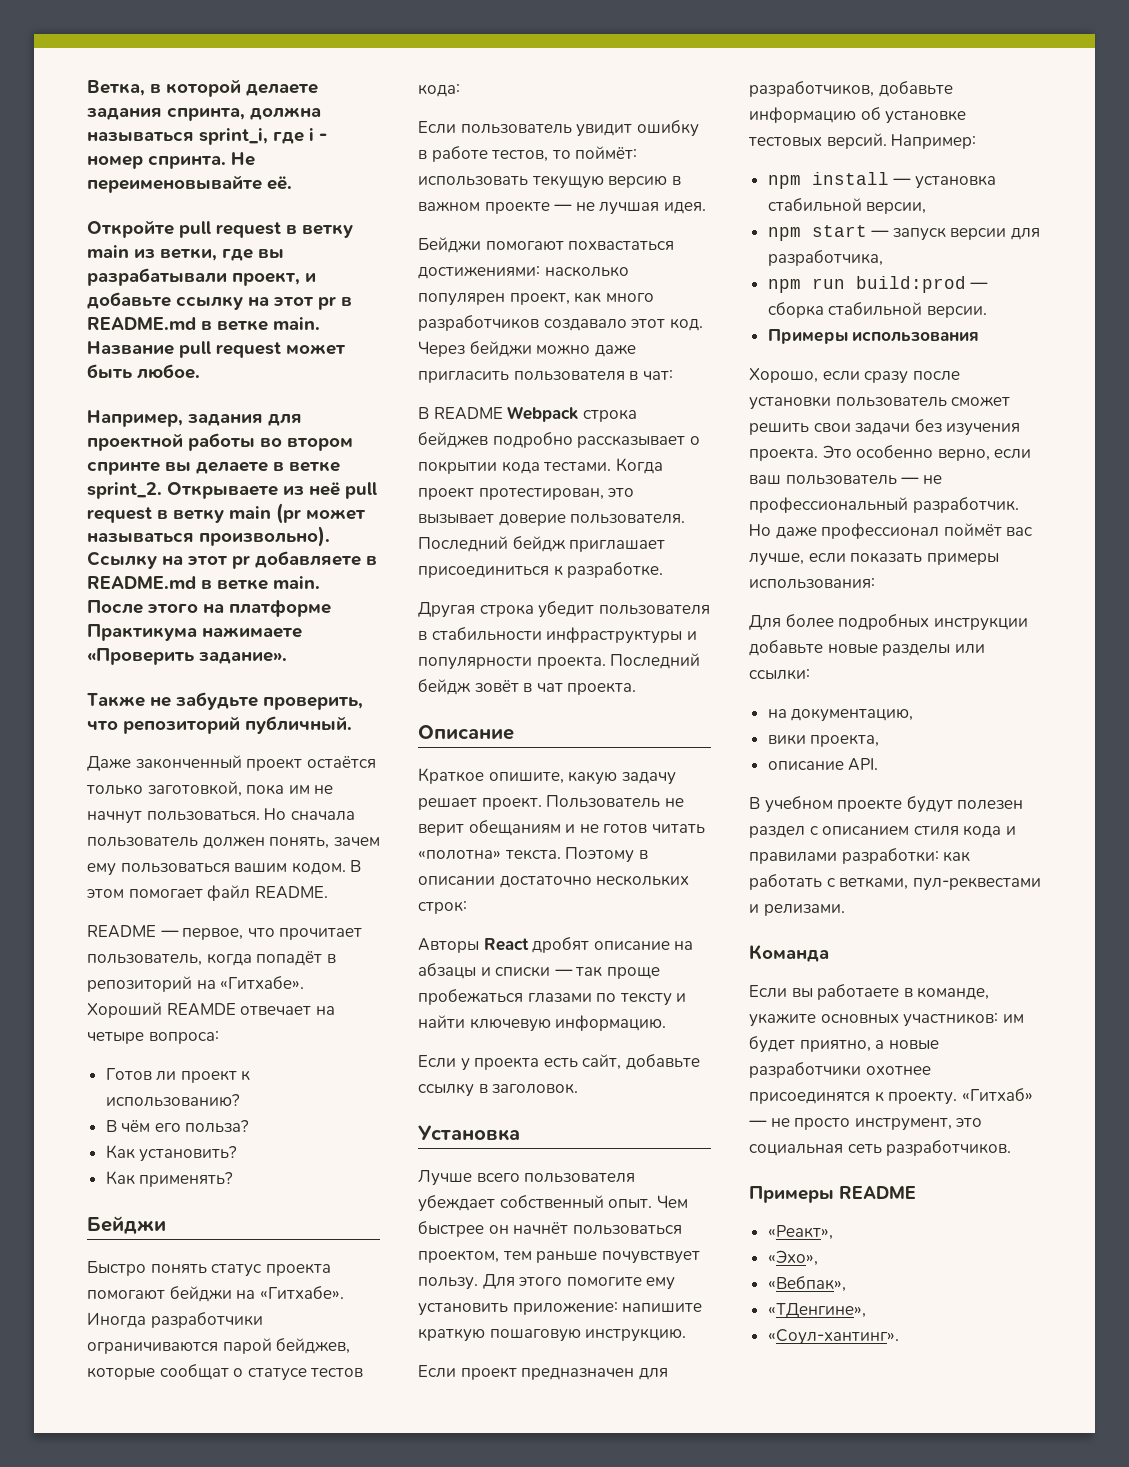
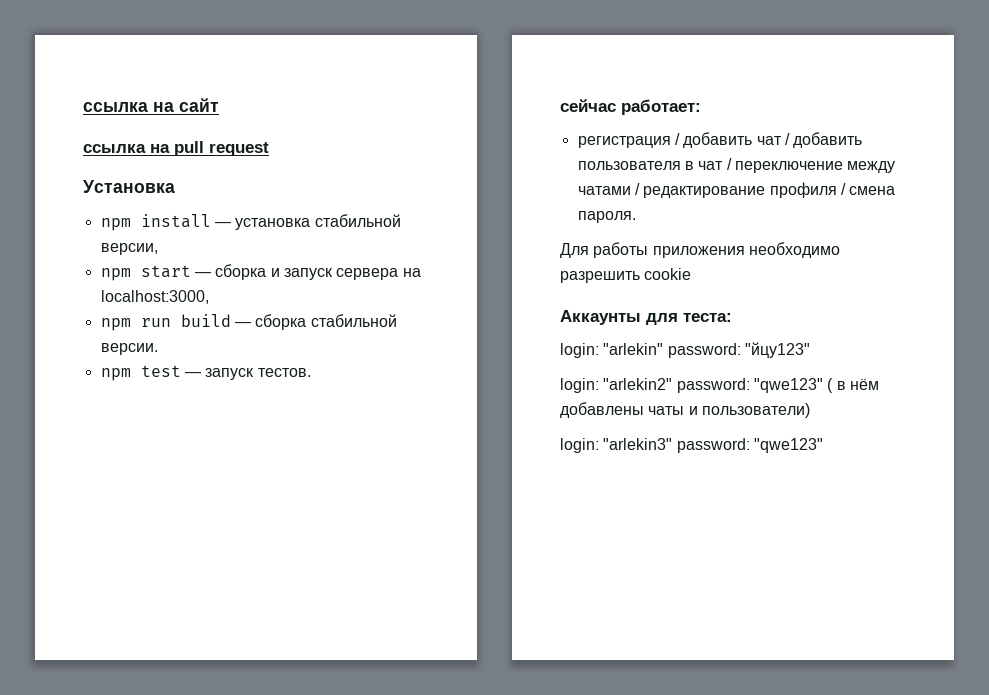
- Ветка, в которой делаете задания спринта, должна называться sprint_i, где i - номер спринта. Не переименовывайте её.
- Откройте pull request в ветку main из ветки, где вы разрабатывали проект, и добавьте ссылку на этот pr в README.md в ветке main. Название pull request может быть любое.
- Например, задания для проектной работы во втором спринте вы делаете в ветке sprint_2. Открываете из неё pull request в ветку main (pr может называться произвольно). Ссылку на этот pr добавляете в README.md в ветке main. После этого на платформе Практикума нажимаете «Проверить задание».
- Также не забудьте проверить, что репозиторий публичный.
- Даже законченный проект остаётся только заготовкой, пока им не начнут пользоваться. Но сначала пользователь должен понять, зачем ему пользоваться вашим кодом. В этом помогает файл README.
- README — первое, что прочитает пользователь, когда попадёт в репозиторий на «Гитхабе». Хороший REAMDE отвечает на четыре вопроса:
- Готов ли проект к использованию?
- В чём его польза?
- Как установить?
- Как применять?
- Бейджи
- Быстро понять статус проекта помогают бейджи на «Гитхабе». Иногда разработчики ограничиваются парой бейджев, которые сообщат о статусе тестов кода:
- Если пользователь увидит ошибку в работе тестов, то поймёт: использовать текущую версию в важном проекте — не лучшая идея.
- Бейджи помогают похвастаться достижениями: насколько популярен проект, как много разработчиков создавало этот код. Через бейджи можно даже пригласить пользователя в чат:
- В README Webpack строка бейджев подробно рассказывает о покрытии кода тестами. Когда проект протестирован, это вызывает доверие пользователя. Последний бейдж приглашает присоединиться к разработке.
- Другая строка убедит пользователя в стабильности инфраструктуры и популярности проекта. Последний бейдж зовёт в чат проекта.
- Описание
- Краткое опишите, какую задачу решает проект. Пользователь не верит обещаниям и не готов читать «полотна» текста. Поэтому в описании достаточно нескольких строк:
- Авторы React дробят описание на абзацы и списки — так проще пробежаться глазами по тексту и найти ключевую информацию.
- Если у проекта есть сайт, добавьте ссылку в заголовок.
+ ссылка на сайт
+ ссылка на pull request
  Установка
- Лучше всего пользователя убеждает собственный опыт. Чем быстрее он начнёт пользоваться проектом, тем раньше почувствует пользу. Для этого помогите ему установить приложение: напишите краткую пошаговую инструкцию.
- Если проект предназначен для разработчиков, добавьте информацию об установке тестовых версий. Например:
- npm start — запуск версии для разработчика,
+ npm start — сборка и запуск сервера на localhost:3000,
- npm run build:prod — сборка стабильной версии.
+ npm run build — сборка стабильной версии.
- Примеры использования
- Хорошо, если сразу после установки пользователь сможет решить свои задачи без изучения проекта. Это особенно верно, если ваш пользователь — не профессиональный разработчик. Но даже профессионал поймёт вас лучше, если показать примеры использования:
- Для более подробных инструкции добавьте новые разделы или ссылки:
- на документацию,
- вики проекта,
- описание API.
- В учебном проекте будут полезен раздел с описанием стиля кода и правилами разработки: как работать с ветками, пул-реквестами и релизами.
- Команда
- Если вы работаете в команде, укажите основных участников: им будет приятно, а новые разработчики охотнее присоединятся к проекту. «Гитхаб» — не просто инструмент, это социальная сеть разработчиков.
- Примеры README
- «Реакт»,
- «Эхо»,
- «Вебпак»,
- «ТДенгине»,
- «Соул-хантинг».
+ npm test — запуск тестов.
+ сейчас работает:
+ регистрация / добавить чат / добавить пользователя в чат / переключение между чатами / редактирование профиля / смена пароля.
+ Для работы приложения необходимо разрешить cookie
+ Аккаунты для теста:
+ login: "arlekin" password: "йцу123"
+ login: "arlekin2" password: "qwe123" ( в нём добавлены чаты и пользователи)
+ login: "arlekin3" password: "qwe123"

